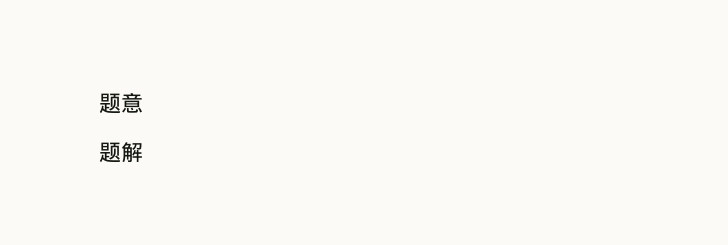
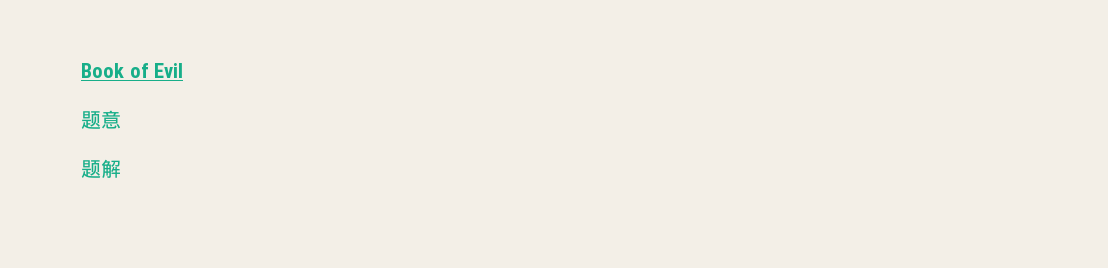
+ Book of Evil

